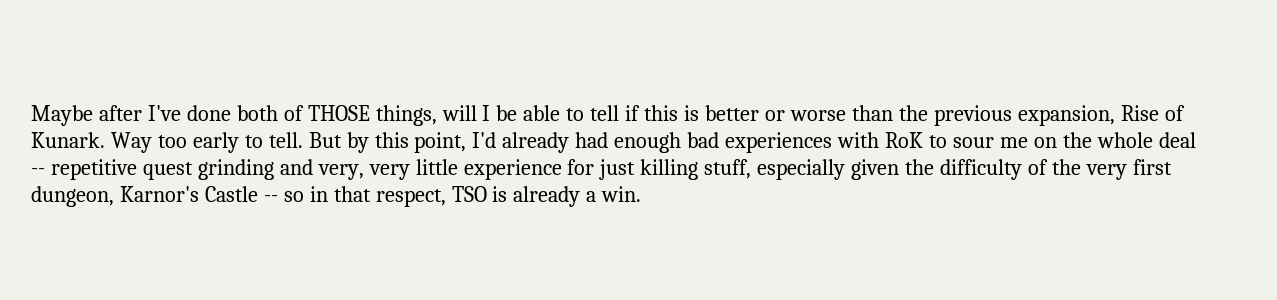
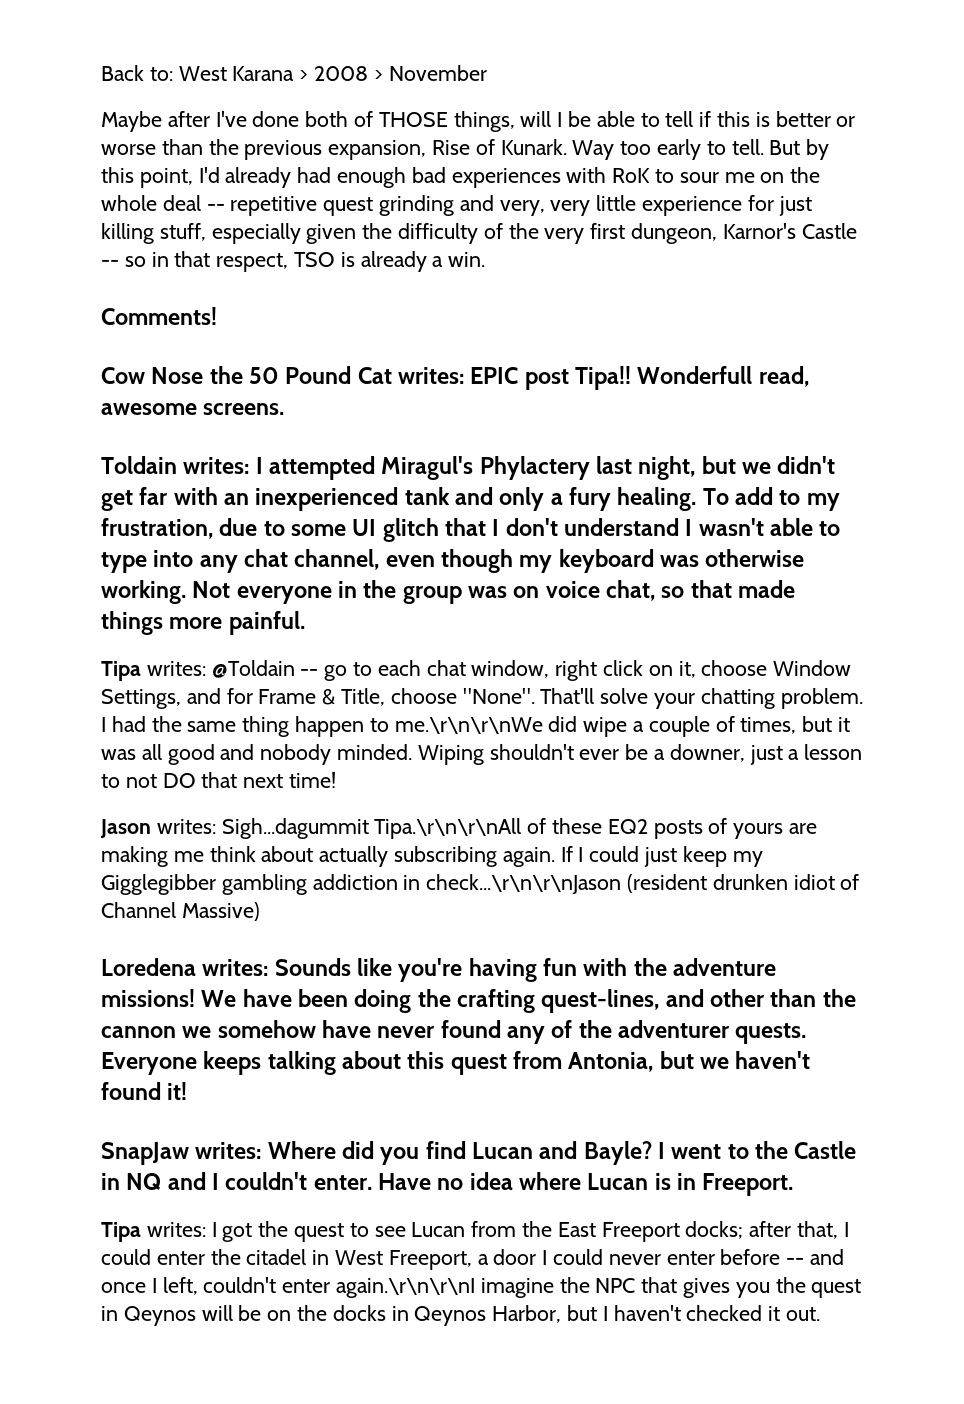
+ Back to: West Karana > 2008 > November
+ Comments!
+ Cow Nose the 50 Pound Cat writes: EPIC post Tipa!! Wonderfull read, awesome screens.
+ Toldain writes: I attempted Miragul's Phylactery last night, but we didn't get far with an inexperienced tank and only a fury healing. To add to my frustration, due to some UI glitch that I don't understand I wasn't able to type into any chat channel, even though my keyboard was otherwise working. Not everyone in the group was on voice chat, so that made things more painful.
+ Tipa writes: @Toldain -- go to each chat window, right click on it, choose Window Settings, and for Frame & Title, choose "None". That'll solve your chatting problem. I had the same thing happen to me.\r\n\r\nWe did wipe a couple of times, but it was all good and nobody minded. Wiping shouldn't ever be a downer, just a lesson to not DO that next time!
+ Jason writes: Sigh...dagummit Tipa.\r\n\r\nAll of these EQ2 posts of yours are making me think about actually subscribing again. If I could just keep my Gigglegibber gambling addiction in check...\r\n\r\nJason (resident drunken idiot of Channel Massive)
+ Loredena writes: Sounds like you're having fun with the adventure missions! We have been doing the crafting quest-lines, and other than the cannon we somehow have never found any of the adventurer quests. Everyone keeps talking about this quest from Antonia, but we haven't found it!
+ SnapJaw writes: Where did you find Lucan and Bayle? I went to the Castle in NQ and I couldn't enter. Have no idea where Lucan is in Freeport.
+ Tipa writes: I got the quest to see Lucan from the East Freeport docks; after that, I could enter the citadel in West Freeport, a door I could never enter before -- and once I left, couldn't enter again.\r\n\r\nI imagine the NPC that gives you the quest in Qeynos will be on the docks in Qeynos Harbor, but I haven't checked it out.

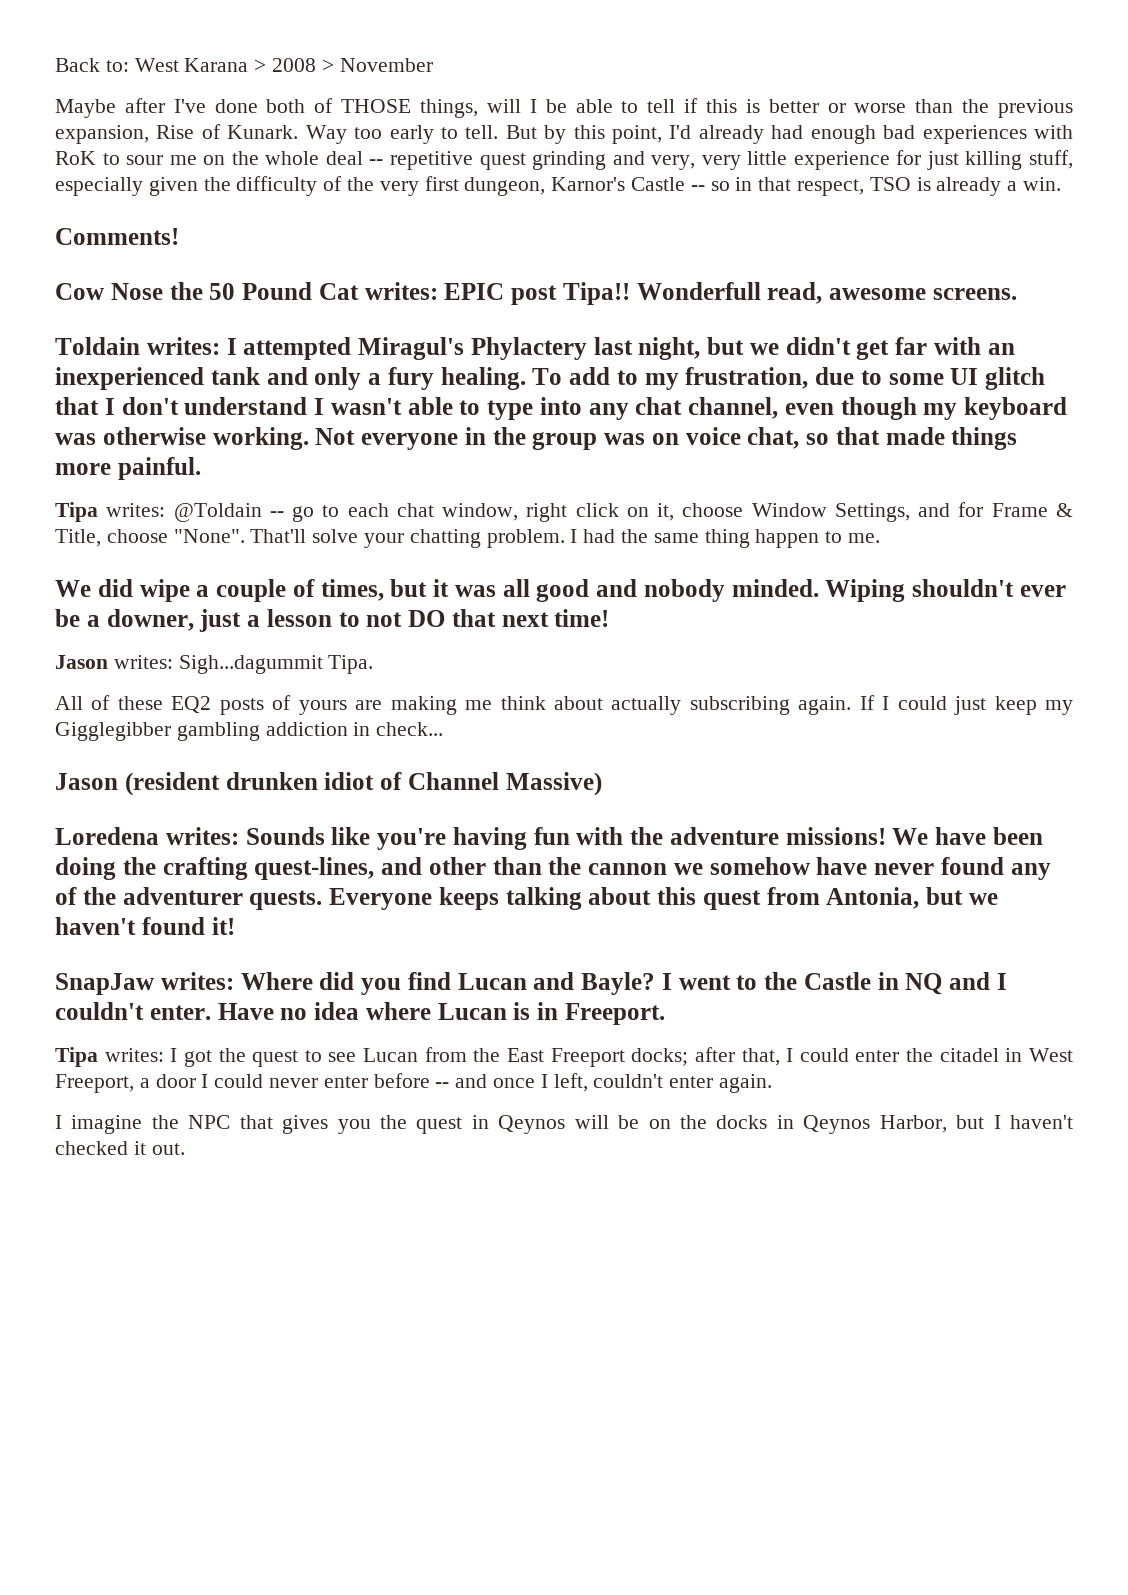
- I had the same thing happen to me.\r\n\r\nWe did wipe a couple of times, but it was all good and nobody minded.
+ I had the same thing happen to me.
+ We did wipe a couple of times, but it was all good and nobody minded.
- Jason writes: Sigh...dagummit Tipa.\r\n\r\nAll of these EQ2 posts of yours are making me think about actually subscribing again.
+ Jason writes: Sigh...dagummit Tipa.
+ All of these EQ2 posts of yours are making me think about actually subscribing again.
- If I could just keep my Gigglegibber gambling addiction in check...\r\n\r\nJason (resident drunken idiot of Channel Massive)
+ If I could just keep my Gigglegibber gambling addiction in check...
+ Jason (resident drunken idiot of Channel Massive)
- after that, I could enter the citadel in West Freeport, a door I could never enter before -- and once I left, couldn't enter again.\r\n\r\nI imagine the NPC that gives you the quest in Qeynos will be on the docks in Qeynos Harbor, but I haven't checked it out.
+ after that, I could enter the citadel in West Freeport, a door I could never enter before -- and once I left, couldn't enter again.
+ I imagine the NPC that gives you the quest in Qeynos will be on the docks in Qeynos Harbor, but I haven't checked it out.

